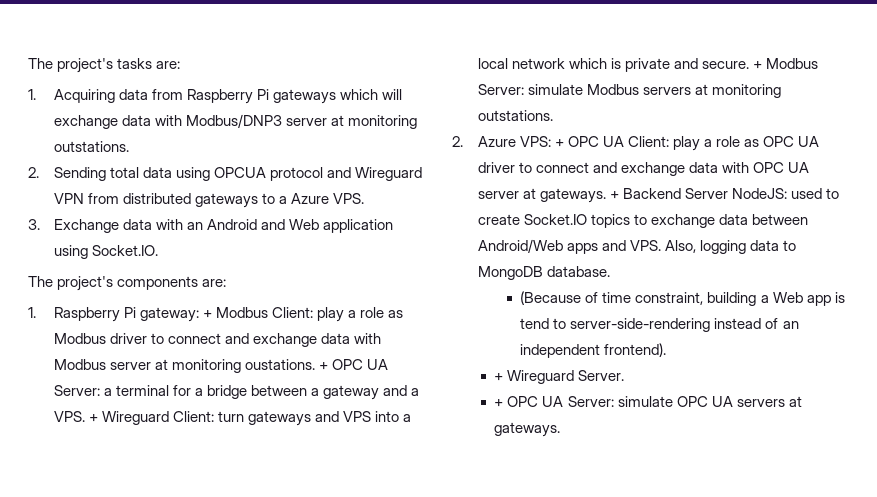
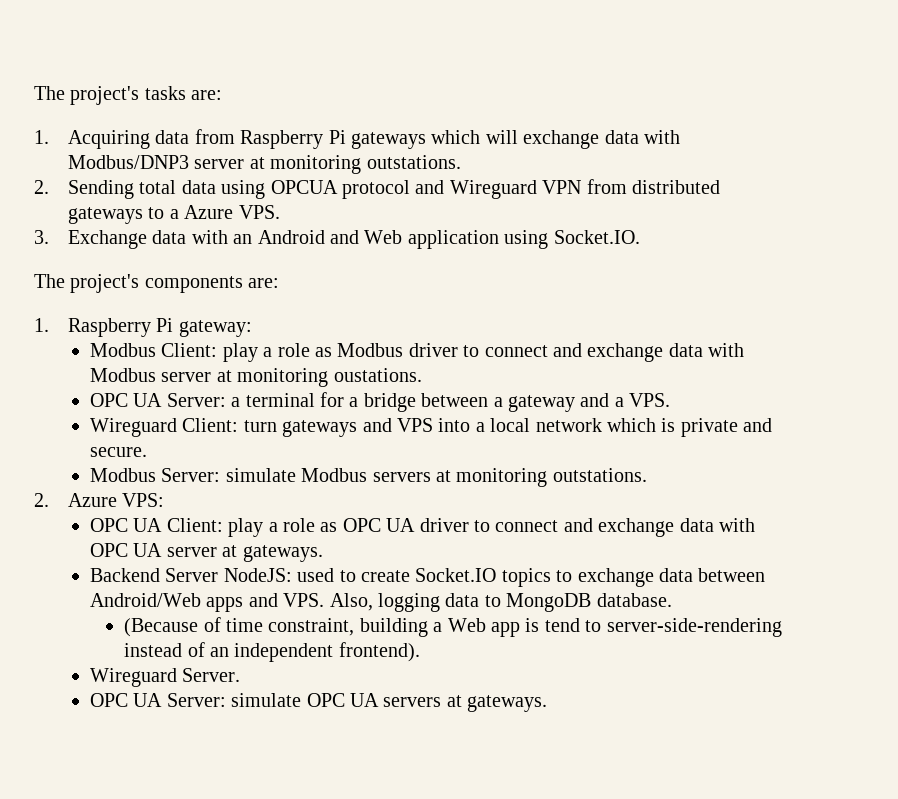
- 1. Raspberry Pi gateway: + Modbus Client: play a role as Modbus driver to connect and exchange data with Modbus server at monitoring oustations. + OPC UA Server: a terminal for a bridge between a gateway and a VPS. + Wireguard Client: turn gateways and VPS into a local network which is private and secure. + Modbus Server: simulate Modbus servers at monitoring outstations.
+ 1. Raspberry Pi gateway:
+ Modbus Client: play a role as Modbus driver to connect and exchange data with Modbus server at monitoring oustations.
+ OPC UA Server: a terminal for a bridge between a gateway and a VPS.
+ Wireguard Client: turn gateways and VPS into a local network which is private and secure.
+ Modbus Server: simulate Modbus servers at monitoring outstations.
- 2. Azure VPS: + OPC UA Client: play a role as OPC UA driver to connect and exchange data with OPC UA server at gateways. + Backend Server NodeJS: used to create Socket.IO topics to exchange data between Android/Web apps and VPS. Also, logging data to MongoDB database.
+ 2. Azure VPS:
+ OPC UA Client: play a role as OPC UA driver to connect and exchange data with OPC UA server at gateways.
+ Backend Server NodeJS: used to create Socket.IO topics to exchange data between Android/Web apps and VPS. Also, logging data to MongoDB database.
- + Wireguard Server.
+ Wireguard Server.
- + OPC UA Server: simulate OPC UA servers at gateways.
+ OPC UA Server: simulate OPC UA servers at gateways.

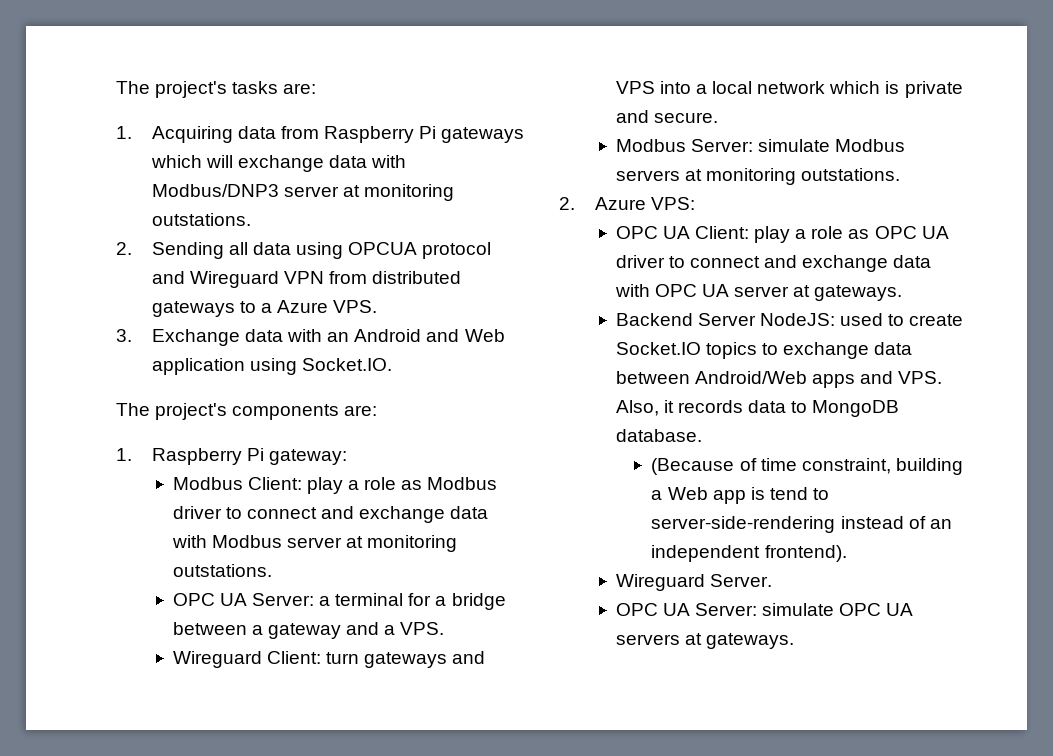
- 2. Sending total data using OPCUA protocol and Wireguard VPN from distributed gateways to a Azure VPS.
+ 2. Sending all data using OPCUA protocol and Wireguard VPN from distributed gateways to a Azure VPS.
- Modbus Client: play a role as Modbus driver to connect and exchange data with Modbus server at monitoring oustations.
+ Modbus Client: play a role as Modbus driver to connect and exchange data with Modbus server at monitoring outstations.
- Backend Server NodeJS: used to create Socket.IO topics to exchange data between Android/Web apps and VPS. Also, logging data to MongoDB database.
+ Backend Server NodeJS: used to create Socket.IO topics to exchange data between Android/Web apps and VPS. Also, it records data to MongoDB database.

